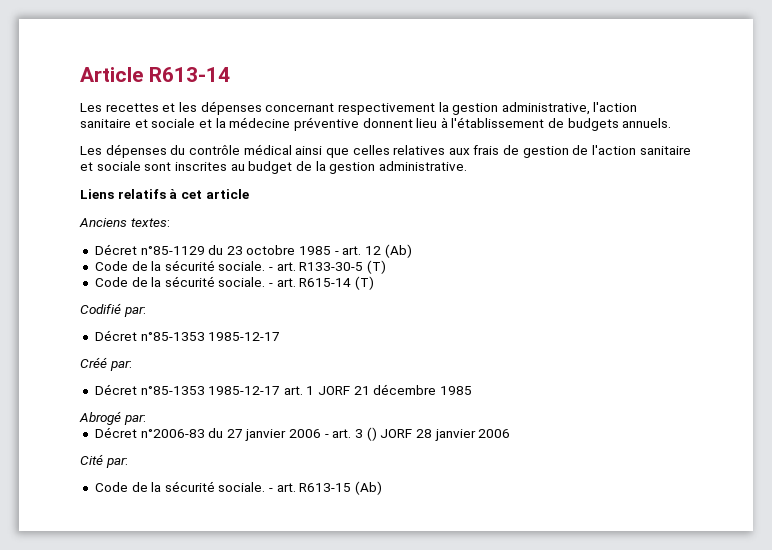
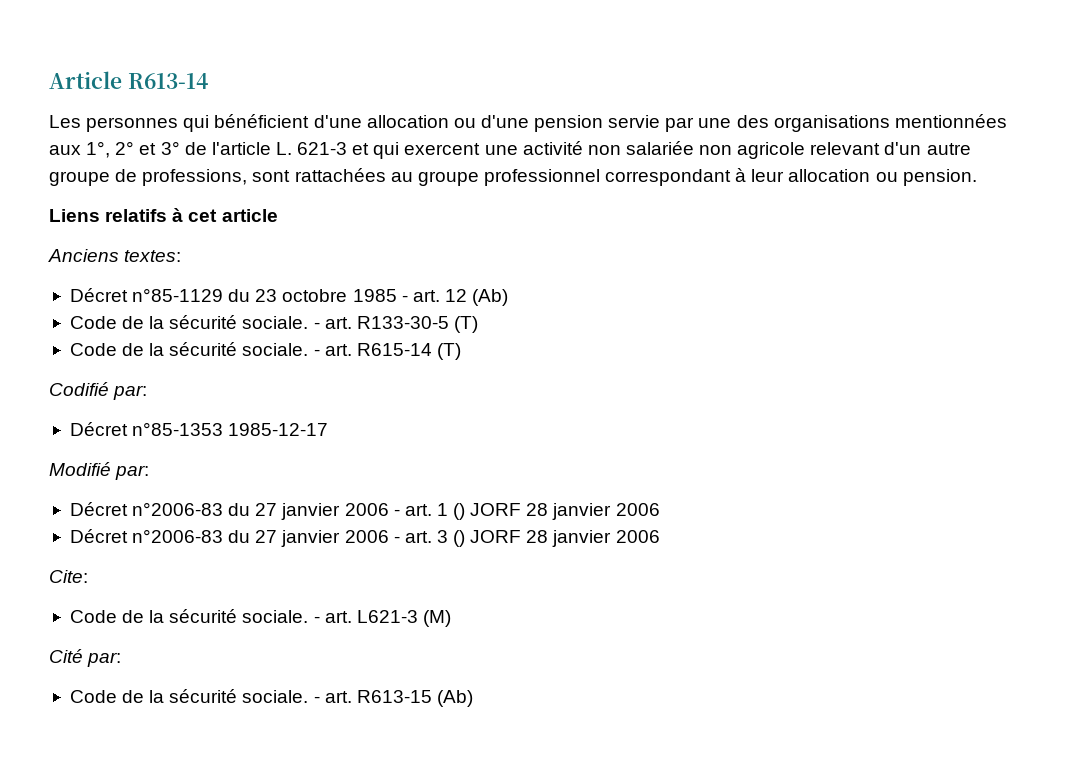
- Les recettes et les dépenses concernant respectivement la gestion administrative, l'action sanitaire et sociale et la médecine préventive donnent lieu à l'établissement de budgets annuels.
- Les dépenses du contrôle médical ainsi que celles relatives aux frais de gestion de l'action sanitaire et sociale sont inscrites au budget de la gestion administrative.
+ Les personnes qui bénéficient d'une allocation ou d'une pension servie par une des organisations mentionnées aux 1°, 2° et 3° de l'article L. 621-3 et qui exercent une activité non salariée non agricole relevant d'un autre groupe de professions, sont rattachées au groupe professionnel correspondant à leur allocation ou pension.
- Créé par:
- Décret n°85-1353 1985-12-17 art. 1 JORF 21 décembre 1985
- Abrogé par:
+ Modifié par:
+ Décret n°2006-83 du 27 janvier 2006 - art. 1 () JORF 28 janvier 2006
+ Cite:
+ Code de la sécurité sociale. - art. L621-3 (M)

